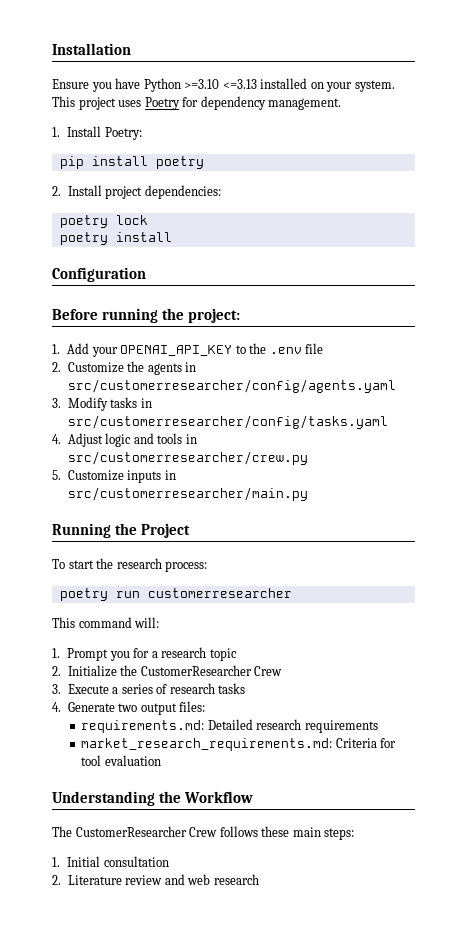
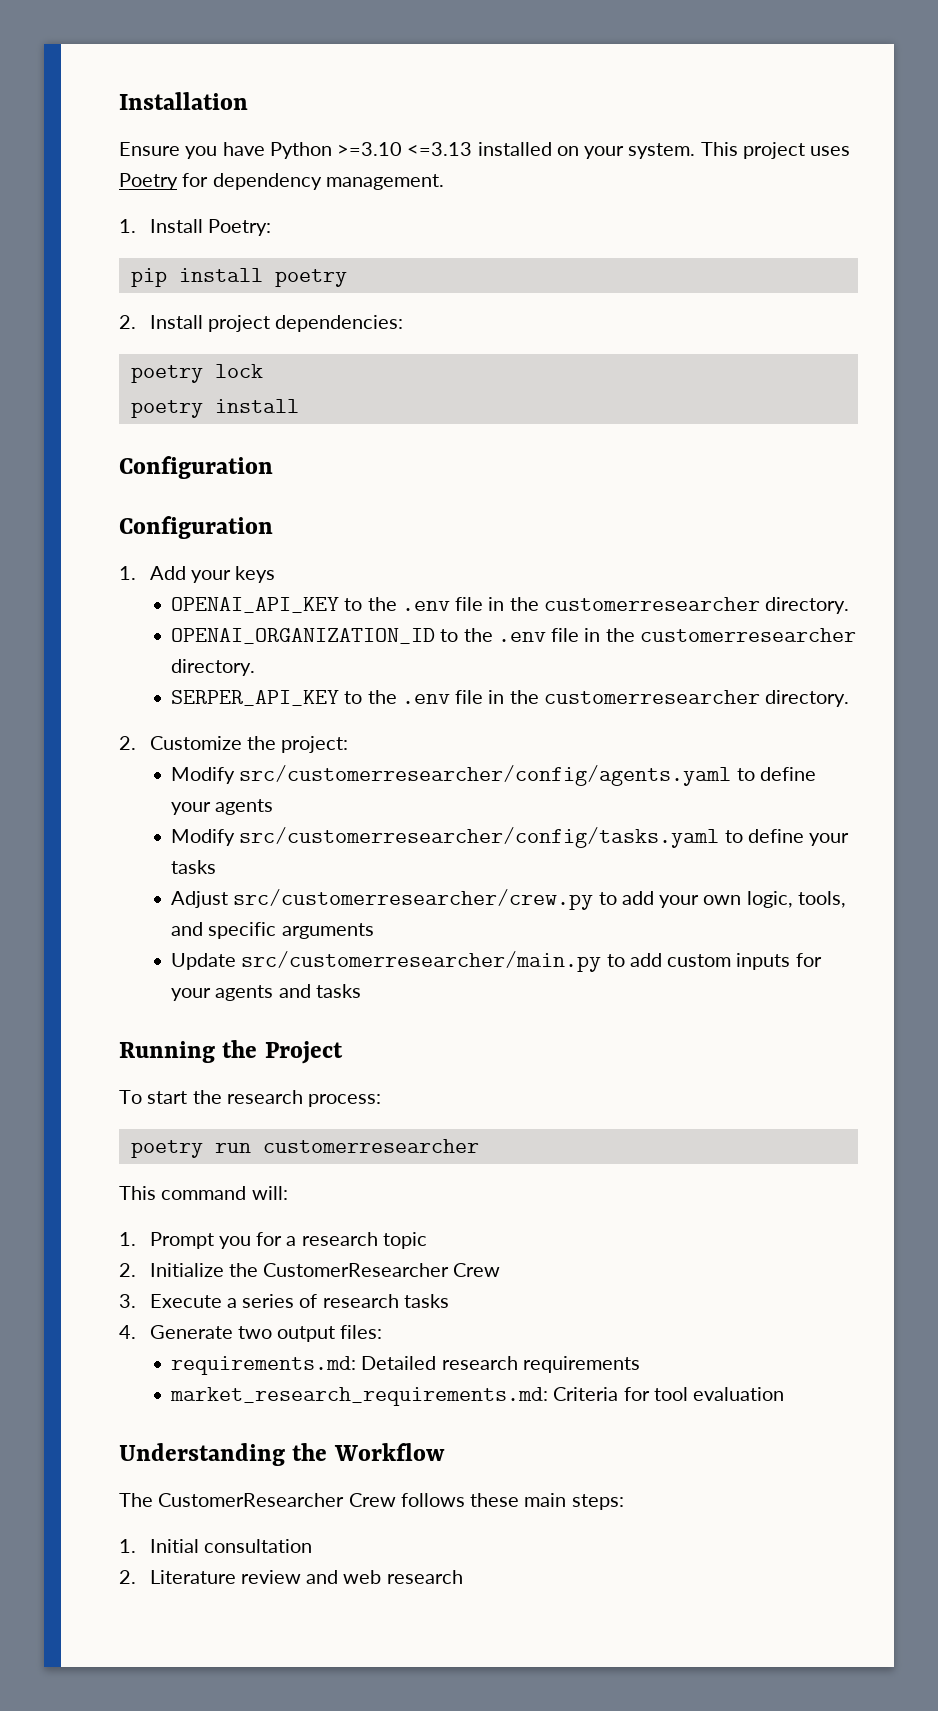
  poetry install
  Configuration
- Before running the project:
+ Configuration
- 1. Add your OPENAI_API_KEY to the .env file
- 2. Customize the agents in src/customerresearcher/config/agents.yaml
- 3. Modify tasks in src/customerresearcher/config/tasks.yaml
- 4. Adjust logic and tools in src/customerresearcher/crew.py
- 5. Customize inputs in src/customerresearcher/main.py
+ 1. Add your keys
+ OPENAI_API_KEY to the .env file in the customerresearcher directory.
+ OPENAI_ORGANIZATION_ID to the .env file in the customerresearcher directory.
+ SERPER_API_KEY to the .env file in the customerresearcher directory.
+ 2. Customize the project:
+ Modify src/customerresearcher/config/agents.yaml to define your agents
+ Modify src/customerresearcher/config/tasks.yaml to define your tasks
+ Adjust src/customerresearcher/crew.py to add your own logic, tools, and specific arguments
+ Update src/customerresearcher/main.py to add custom inputs for your agents and tasks

